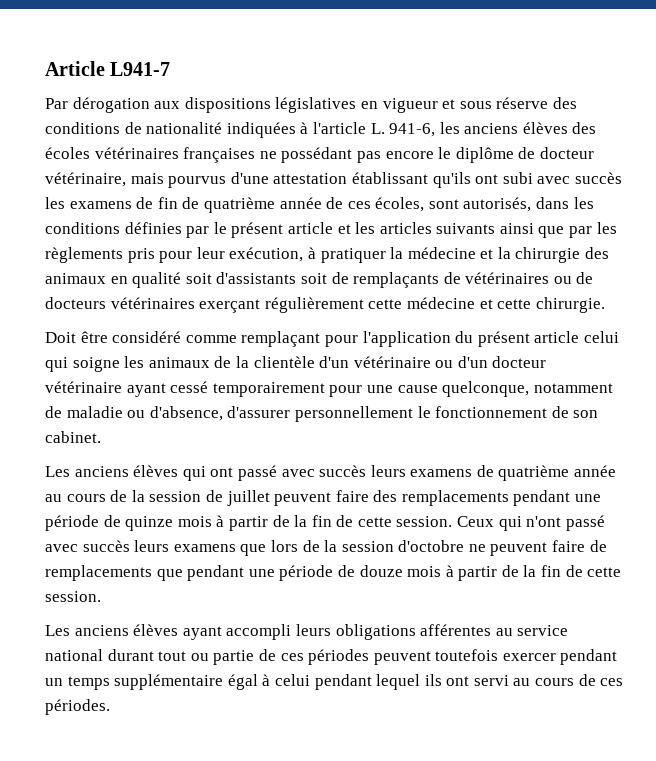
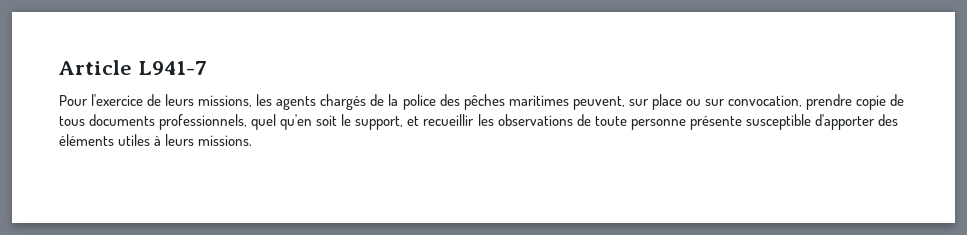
- Par dérogation aux dispositions législatives en vigueur et sous réserve des conditions de nationalité indiquées à l'article L. 941-6, les anciens élèves des écoles vétérinaires françaises ne possédant pas encore le diplôme de docteur vétérinaire, mais pourvus d'une attestation établissant qu'ils ont subi avec succès les examens de fin de quatrième année de ces écoles, sont autorisés, dans les conditions définies par le présent article et les articles suivants ainsi que par les règlements pris pour leur exécution, à pratiquer la médecine et la chirurgie des animaux en qualité soit d'assistants soit de remplaçants de vétérinaires ou de docteurs vétérinaires exerçant régulièrement cette médecine et cette chirurgie.
- Doit être considéré comme remplaçant pour l'application du présent article celui qui soigne les animaux de la clientèle d'un vétérinaire ou d'un docteur vétérinaire ayant cessé temporairement pour une cause quelconque, notamment de maladie ou d'absence, d'assurer personnellement le fonctionnement de son cabinet.
- Les anciens élèves qui ont passé avec succès leurs examens de quatrième année au cours de la session de juillet peuvent faire des remplacements pendant une période de quinze mois à partir de la fin de cette session. Ceux qui n'ont passé avec succès leurs examens que lors de la session d'octobre ne peuvent faire de remplacements que pendant une période de douze mois à partir de la fin de cette session.
- Les anciens élèves ayant accompli leurs obligations afférentes au service national durant tout ou partie de ces périodes peuvent toutefois exercer pendant un temps supplémentaire égal à celui pendant lequel ils ont servi au cours de ces périodes.
+ Pour l'exercice de leurs missions, les agents chargés de la police des pêches maritimes peuvent, sur place ou sur convocation, prendre copie de tous documents professionnels, quel qu'en soit le support, et recueillir les observations de toute personne présente susceptible d'apporter des éléments utiles à leurs missions.

